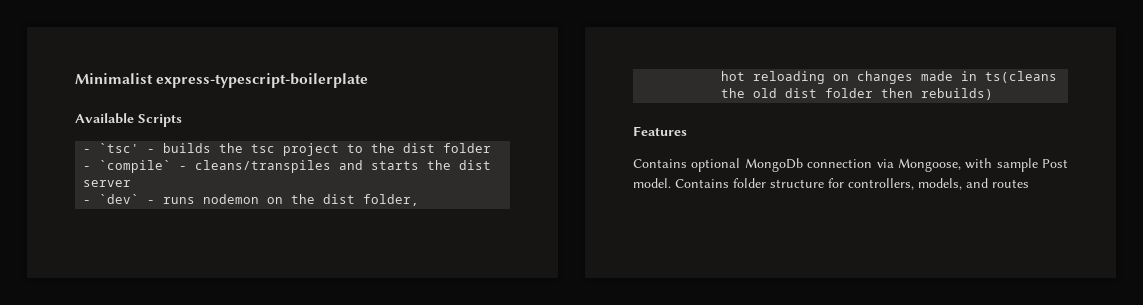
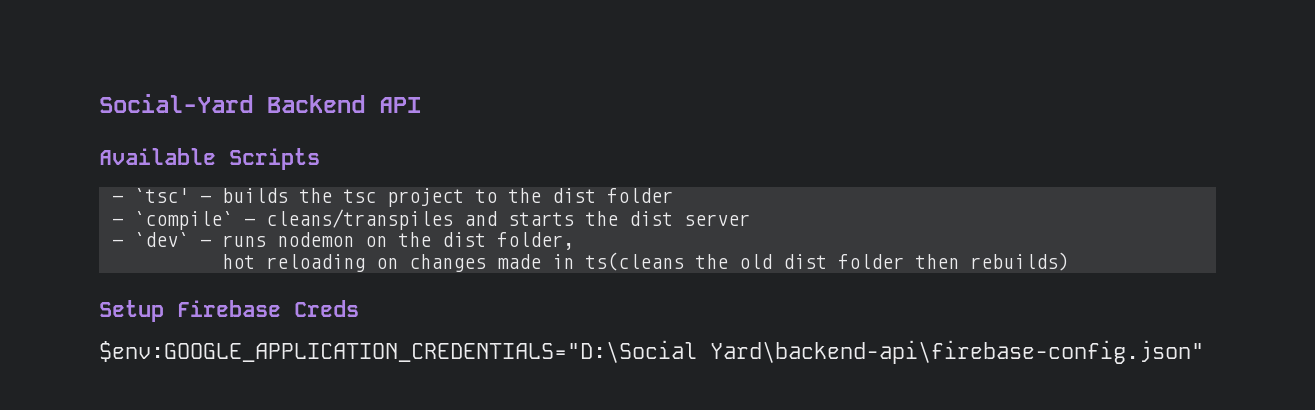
- Minimalist express-typescript-boilerplate
+ Social-Yard Backend API
- Features
- Contains optional MongoDb connection via Mongoose, with sample Post model. Contains folder structure for controllers, models, and routes
+ Setup Firebase Creds
+ $env:GOOGLE_APPLICATION_CREDENTIALS="D:\Social Yard\backend-api\firebase-config.json"

